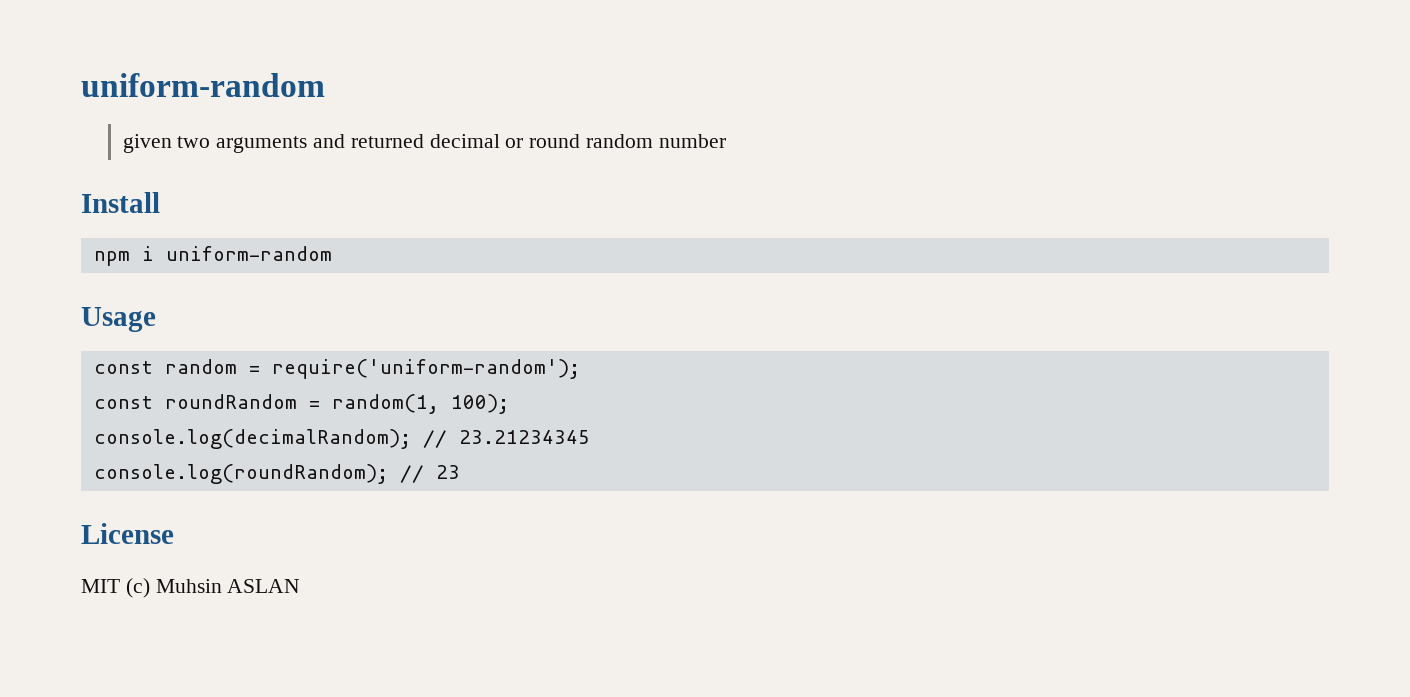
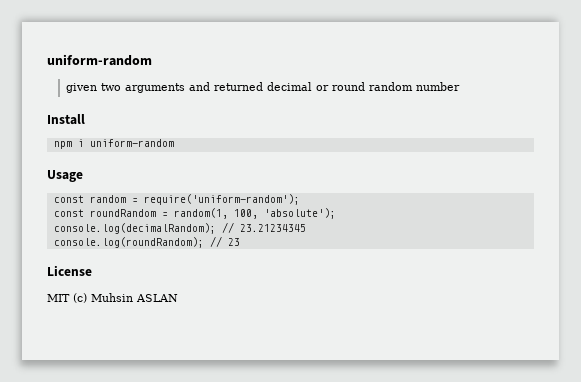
- const roundRandom = random(1, 100);
+ const roundRandom = random(1, 100, 'absolute');

